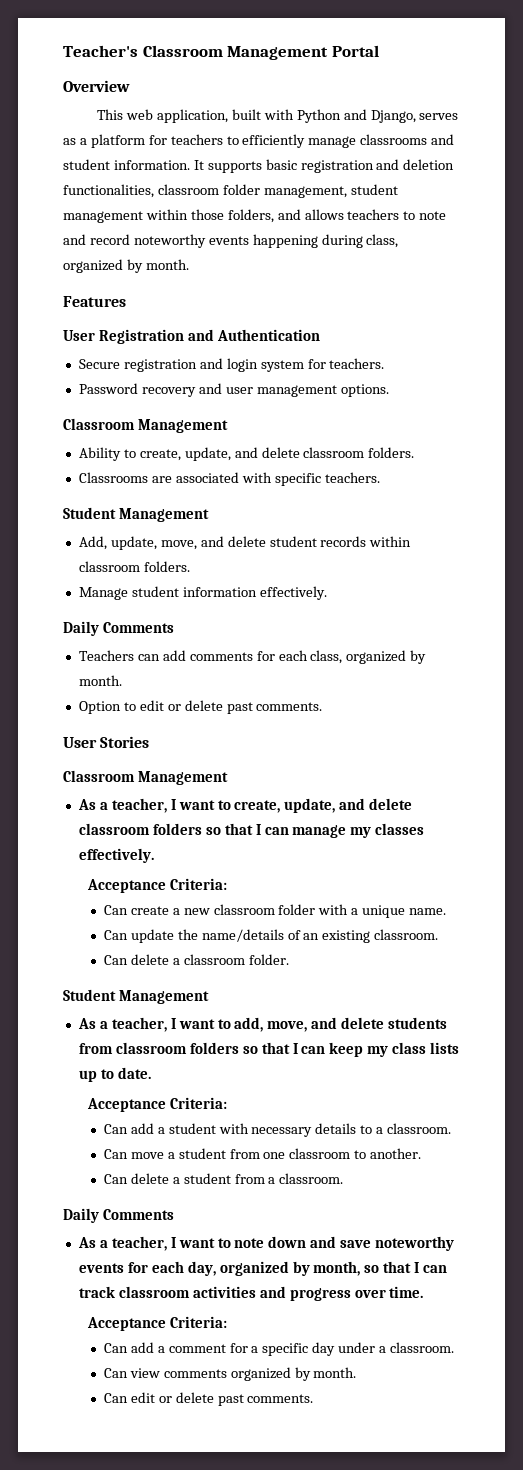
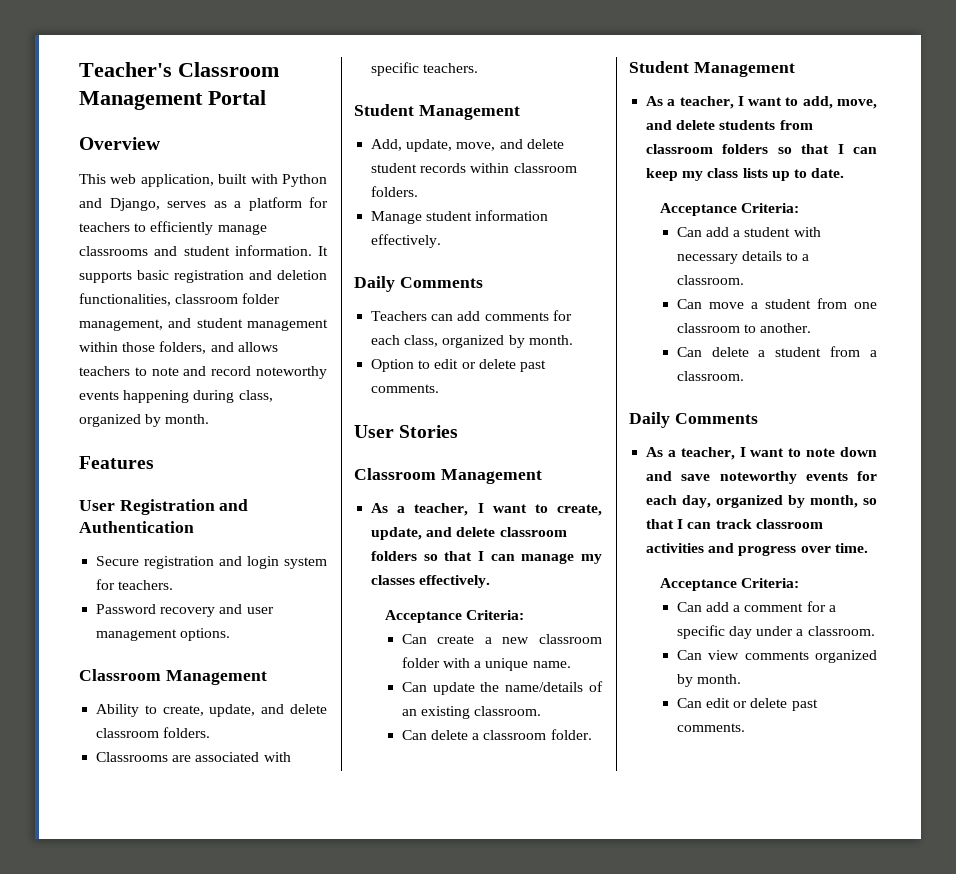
- It supports basic registration and deletion functionalities, classroom folder management, student management within those folders, and allows teachers to note and record noteworthy events happening during class, organized by month.
+ It supports basic registration and deletion functionalities, classroom folder management, and student management within those folders, and allows teachers to note and record noteworthy events happening during class, organized by month.

